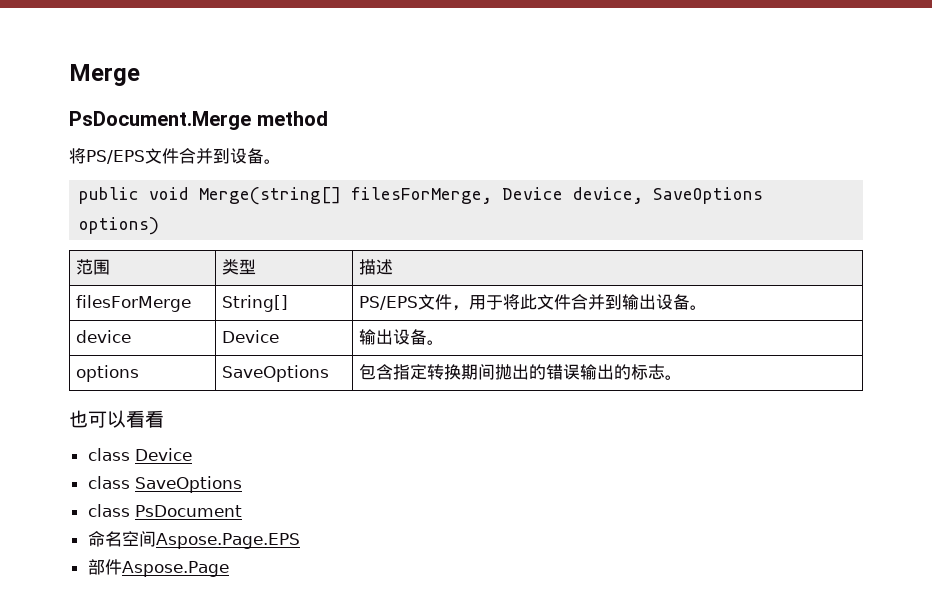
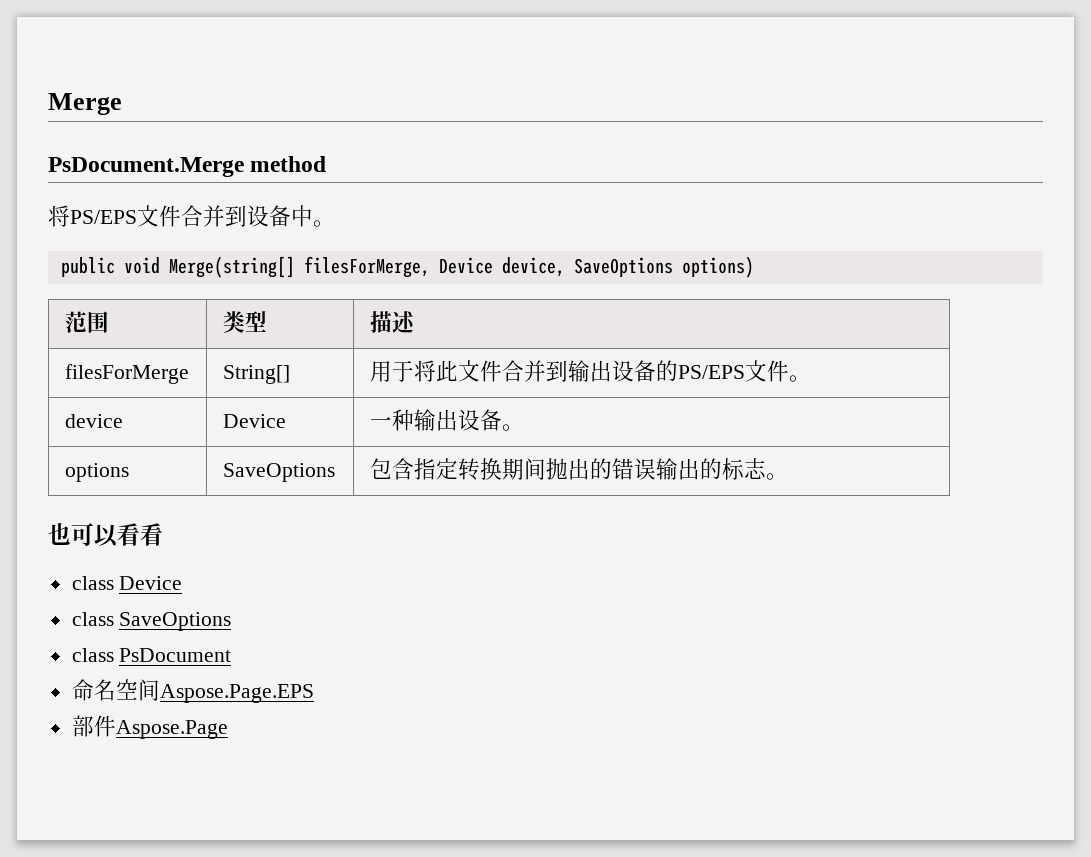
- 将PS/EPS文件合并到设备。
+ 将PS/EPS文件合并到设备中。
- filesForMerge | String[] | PS/EPS文件，用于将此文件合并到输出设备。
+ filesForMerge | String[] | 用于将此文件合并到输出设备的PS/EPS文件。
- device | Device | 输出设备。
+ device | Device | 一种输出设备。

